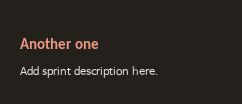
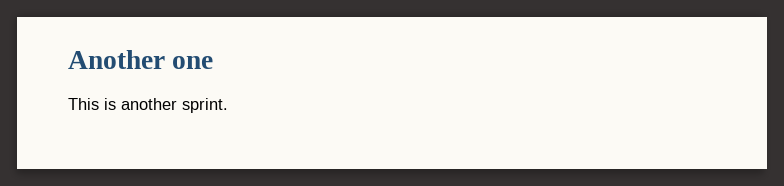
- Add sprint description here.
+ This is another sprint.

